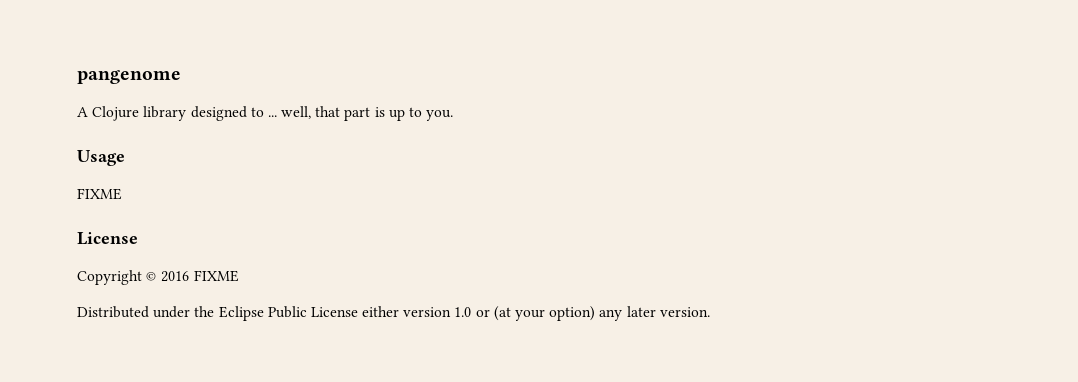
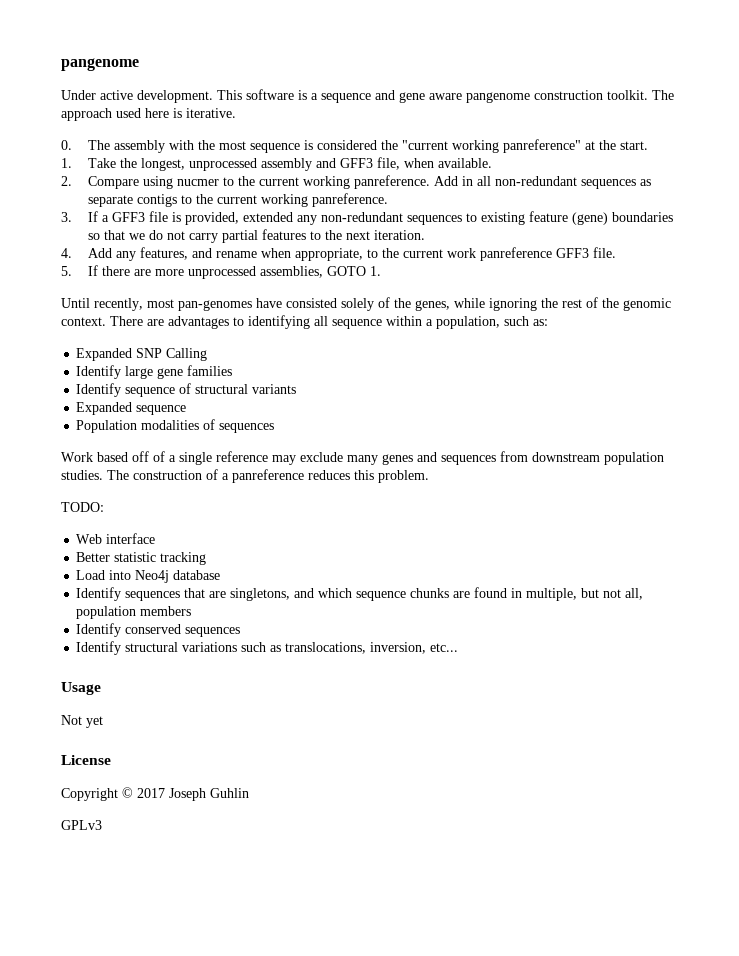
- A Clojure library designed to ... well, that part is up to you.
+ Under active development. This software is a sequence and gene aware pangenome construction toolkit. The approach used here is iterative.
+ 0. The assembly with the most sequence is considered the "current working panreference" at the start.
+ 1. Take the longest, unprocessed assembly and GFF3 file, when available.
+ 2. Compare using nucmer to the current working panreference. Add in all non-redundant sequences as separate contigs to the current working panreference.
+ 3. If a GFF3 file is provided, extended any non-redundant sequences to existing feature (gene) boundaries so that we do not carry partial features to the next iteration.
+ 4. Add any features, and rename when appropriate, to the current work panreference GFF3 file.
+ 5. If there are more unprocessed assemblies, GOTO 1.
+ Until recently, most pan-genomes have consisted solely of the genes, while ignoring the rest of the genomic context. There are advantages to identifying all sequence within a population, such as:
+ Expanded SNP Calling
+ Identify large gene families
+ Identify sequence of structural variants
+ Expanded sequence
+ Population modalities of sequences
+ Work based off of a single reference may exclude many genes and sequences from downstream population studies. The construction of a panreference reduces this problem.
+ TODO:
+ Web interface
+ Better statistic tracking
+ Load into Neo4j database
+ Identify sequences that are singletons, and which sequence chunks are found in multiple, but not all, population members
+ Identify conserved sequences
+ Identify structural variations such as translocations, inversion, etc...
  Usage
- FIXME
+ Not yet
- Copyright © 2016 FIXME
- Distributed under the Eclipse Public License either version 1.0 or (at your option) any later version.
+ Copyright © 2017 Joseph Guhlin
+ GPLv3

